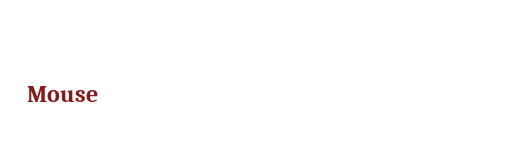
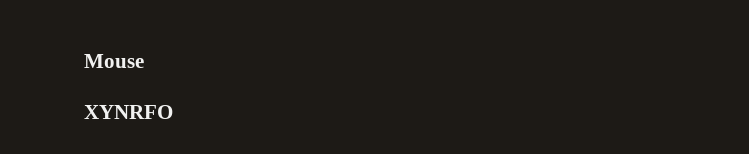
+ XYNRFO

